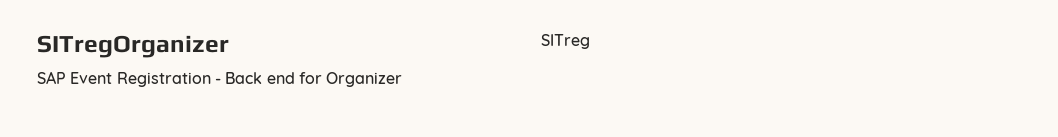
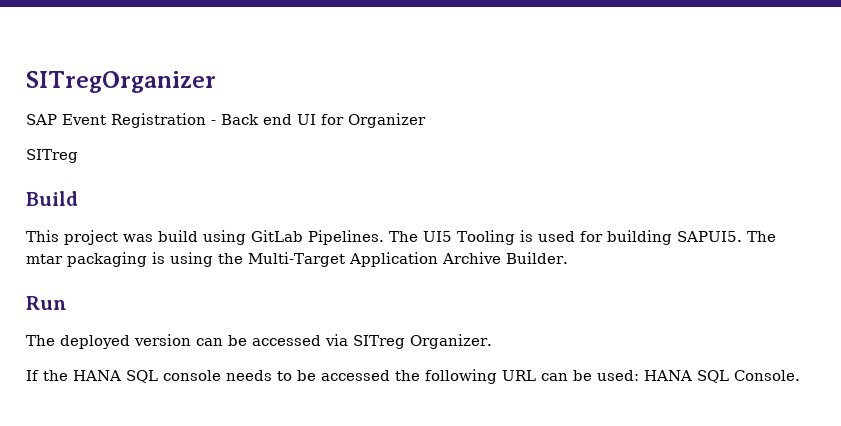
- SAP Event Registration - Back end for Organizer
+ SAP Event Registration - Back end UI for Organizer
+ Build
+ This project was build using GitLab Pipelines. The UI5 Tooling is used for building SAPUI5. The mtar packaging is using the Multi-Target Application Archive Builder.
+ Run
+ The deployed version can be accessed via SITreg Organizer.
+ If the HANA SQL console needs to be accessed the following URL can be used: HANA SQL Console.

